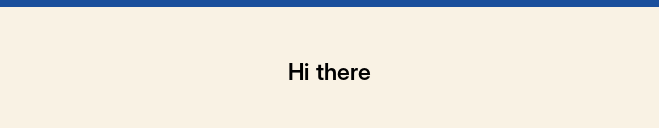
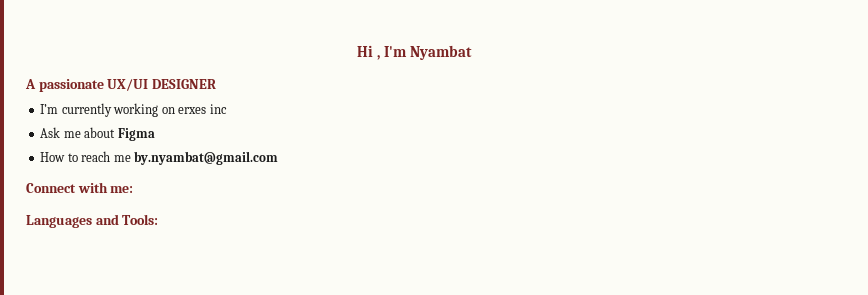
- Hi there
+ Hi , I'm Nyambat
+ A passionate UX/UI DESIGNER
+ I’m currently working on erxes inc
+ Ask me about Figma
+ How to reach me by.nyambat@gmail.com
+ Connect with me:
+ Languages and Tools:

